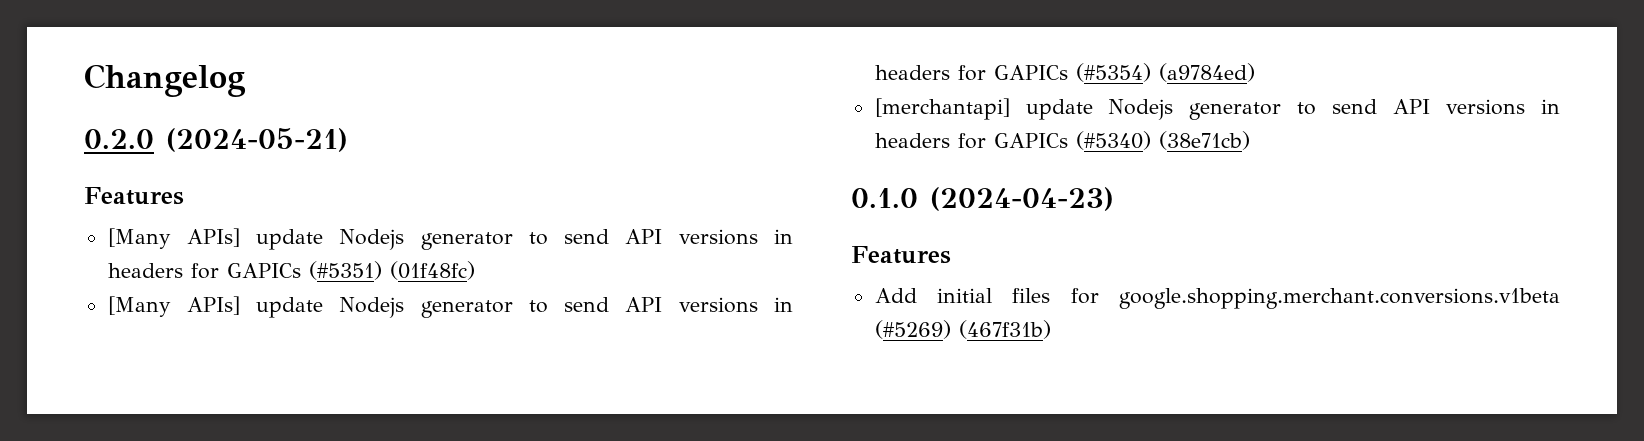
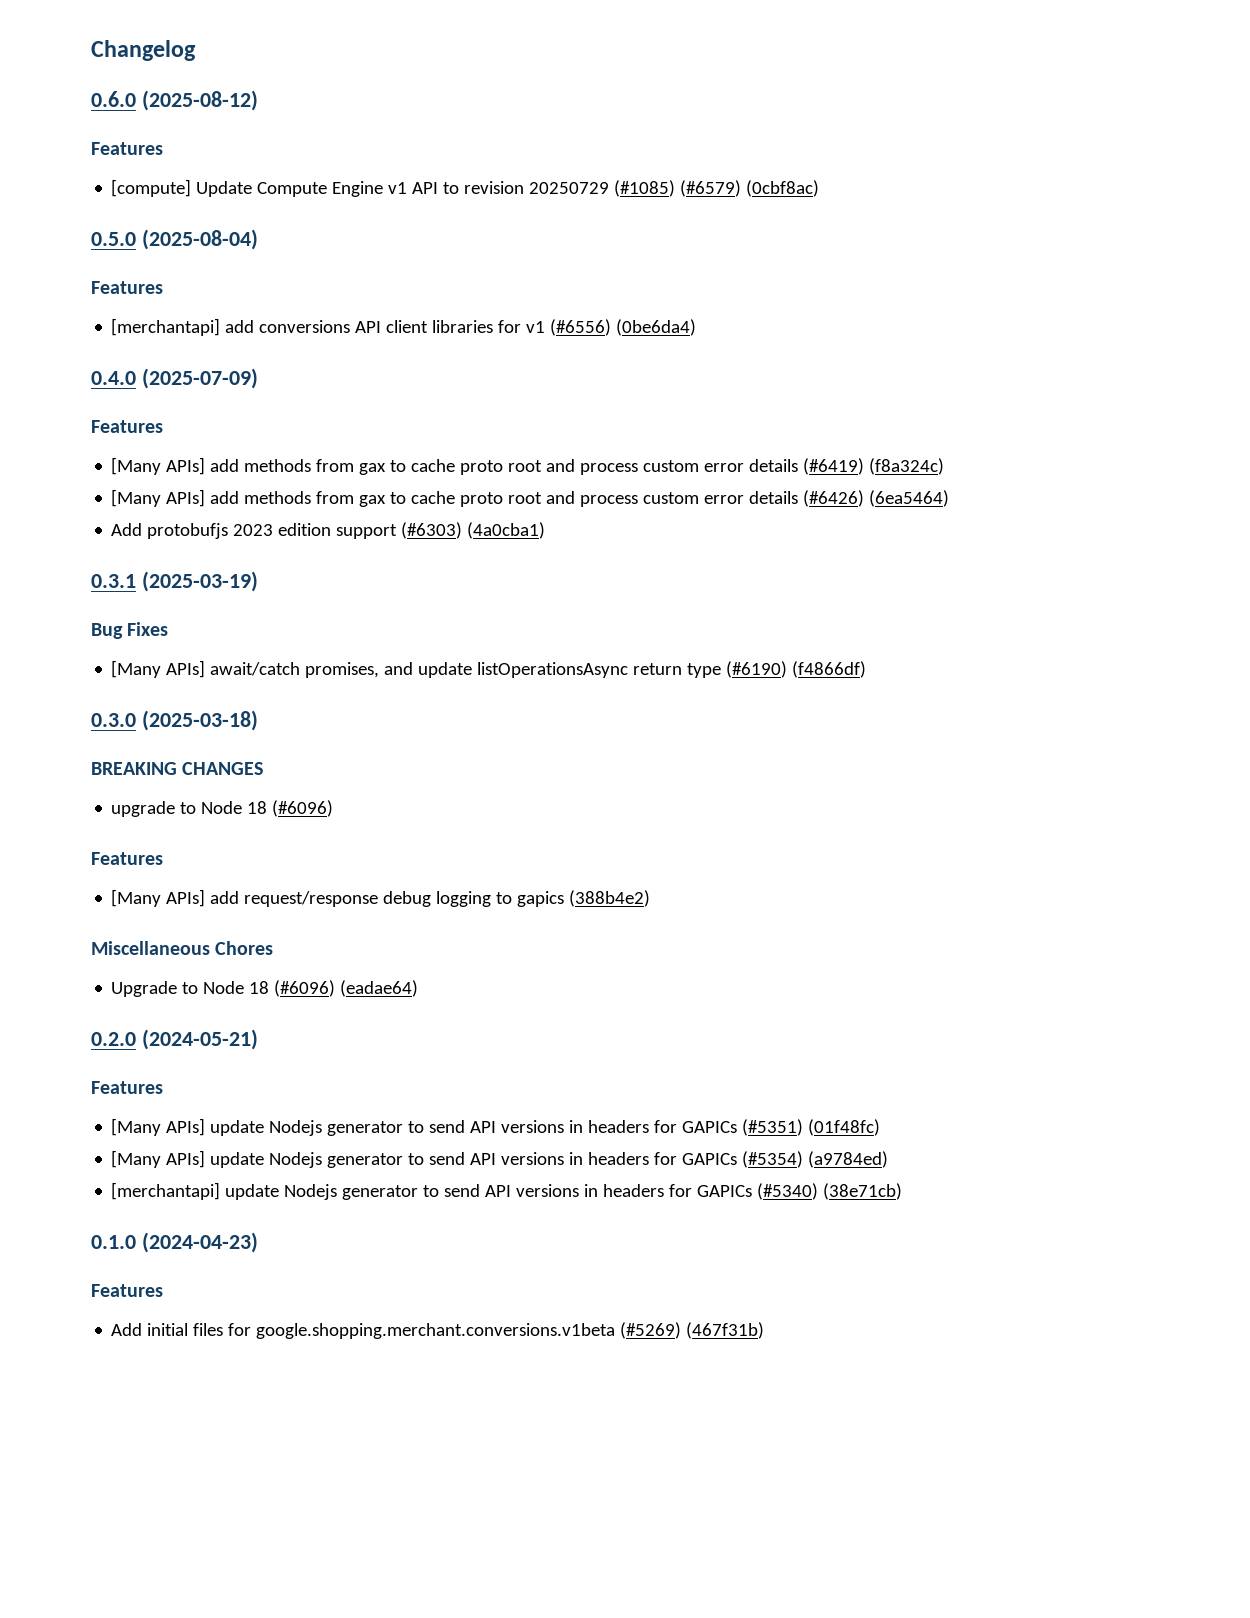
+ 0.6.0 (2025-08-12)
+ Features
+ [compute] Update Compute Engine v1 API to revision 20250729 (#1085) (#6579) (0cbf8ac)
+ 0.5.0 (2025-08-04)
+ Features
+ [merchantapi] add conversions API client libraries for v1 (#6556) (0be6da4)
+ 0.4.0 (2025-07-09)
+ Features
+ [Many APIs] add methods from gax to cache proto root and process custom error details (#6419) (f8a324c)
+ [Many APIs] add methods from gax to cache proto root and process custom error details (#6426) (6ea5464)
+ Add protobufjs 2023 edition support (#6303) (4a0cba1)
+ 0.3.1 (2025-03-19)
+ Bug Fixes
+ [Many APIs] await/catch promises, and update listOperationsAsync return type (#6190) (f4866df)
+ 0.3.0 (2025-03-18)
+ BREAKING CHANGES
+ upgrade to Node 18 (#6096)
+ Features
+ [Many APIs] add request/response debug logging to gapics (388b4e2)
+ Miscellaneous Chores
+ Upgrade to Node 18 (#6096) (eadae64)

